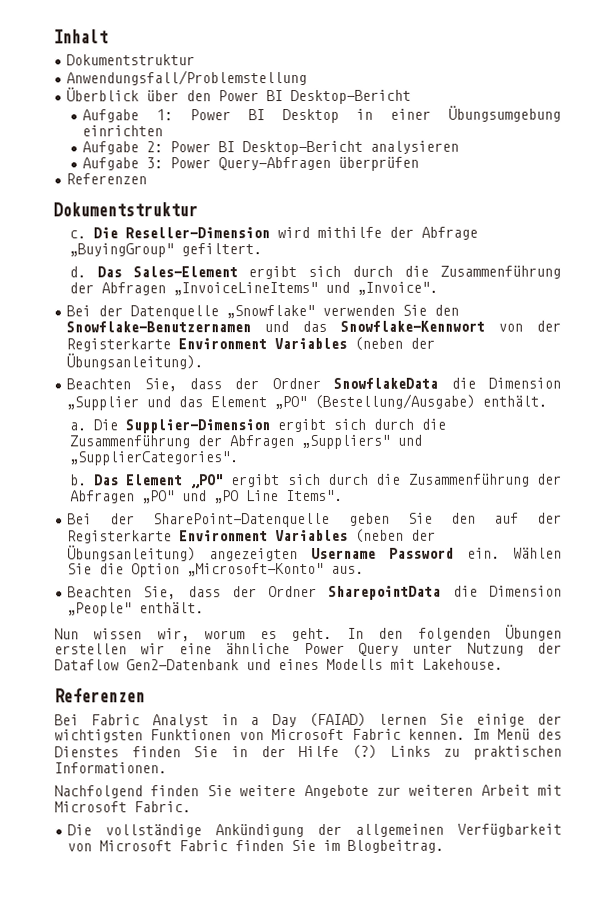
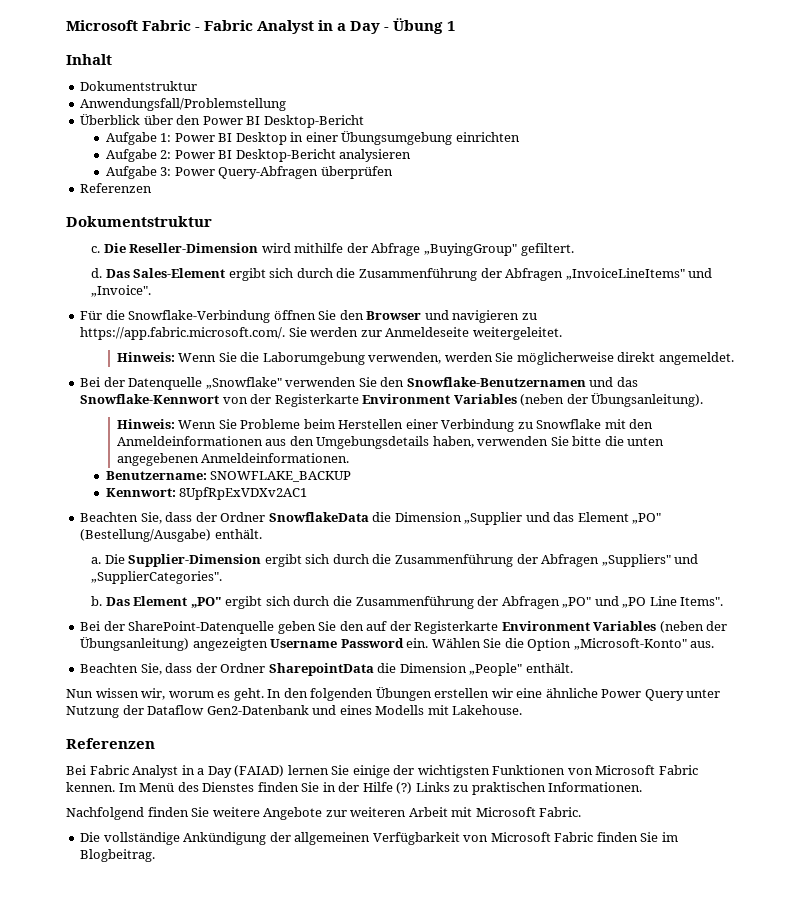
+ Microsoft Fabric - Fabric Analyst in a Day - Übung 1
+ Für die Snowflake-Verbindung öffnen Sie den Browser und navigieren zu https://app.fabric.microsoft.com/. Sie werden zur Anmeldeseite weitergeleitet.
+ Hinweis: Wenn Sie die Laborumgebung verwenden, werden Sie möglicherweise direkt angemeldet.
+ Hinweis: Wenn Sie Probleme beim Herstellen einer Verbindung zu Snowflake mit den Anmeldeinformationen aus den Umgebungsdetails haben, verwenden Sie bitte die unten angegebenen Anmeldeinformationen.
+ Benutzername: SNOWFLAKE_BACKUP
+ Kennwort: 8UpfRpExVDXv2AC1

